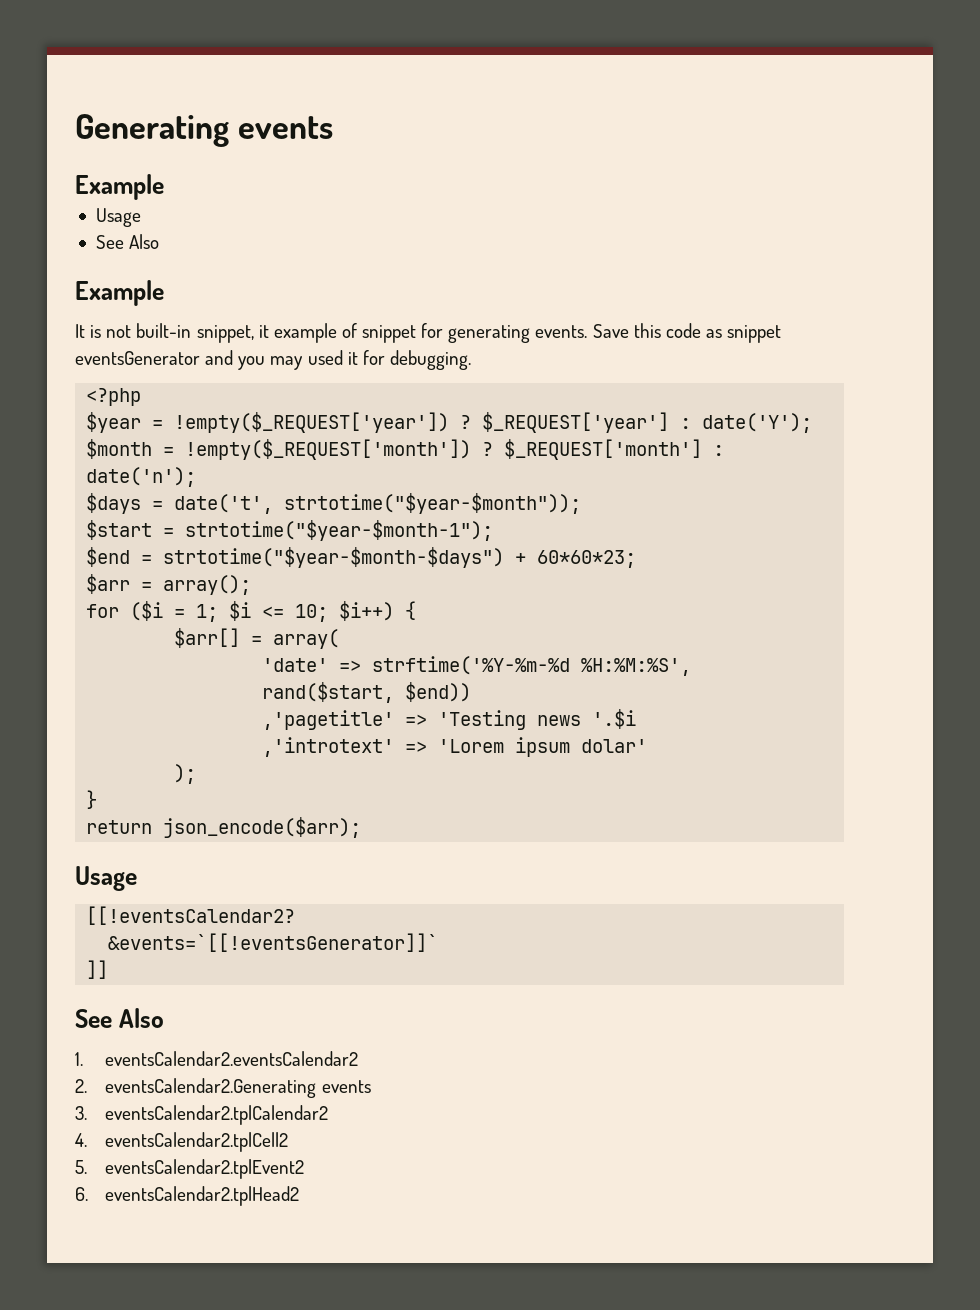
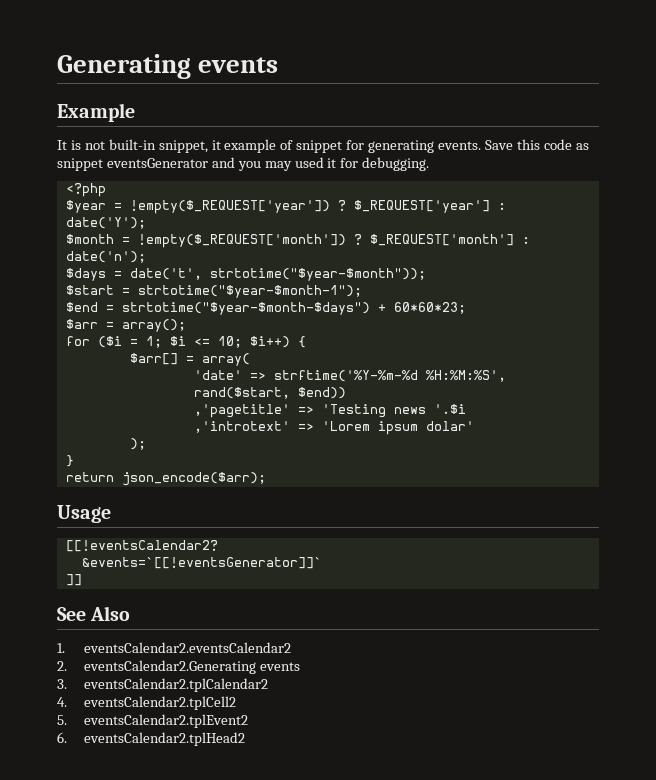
  Generating events
- Example
- Usage
- See Also

